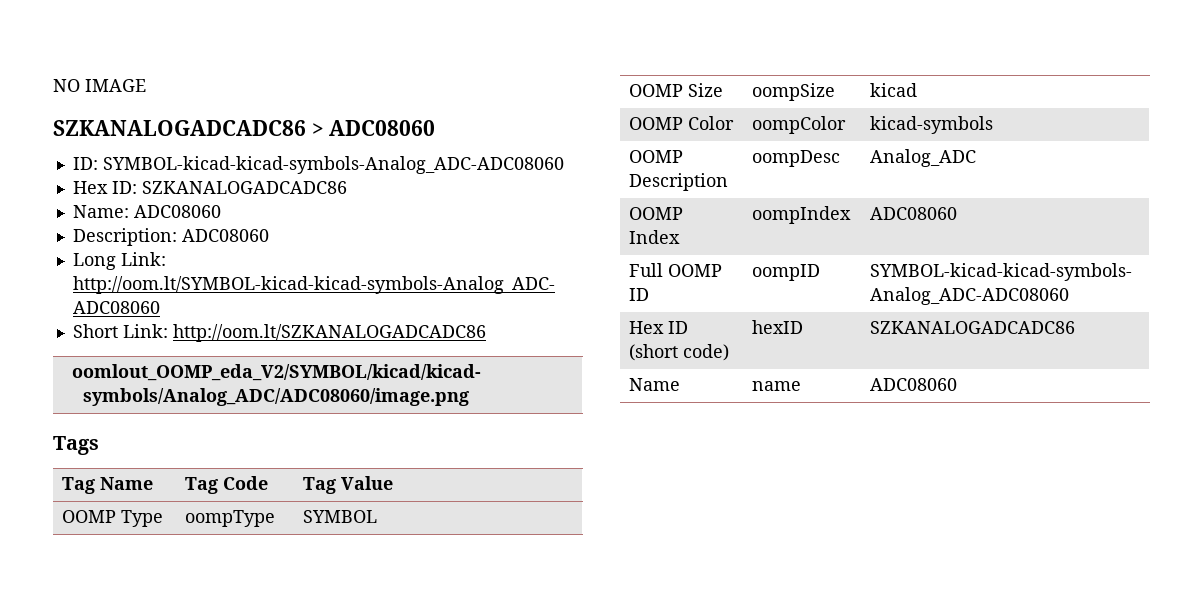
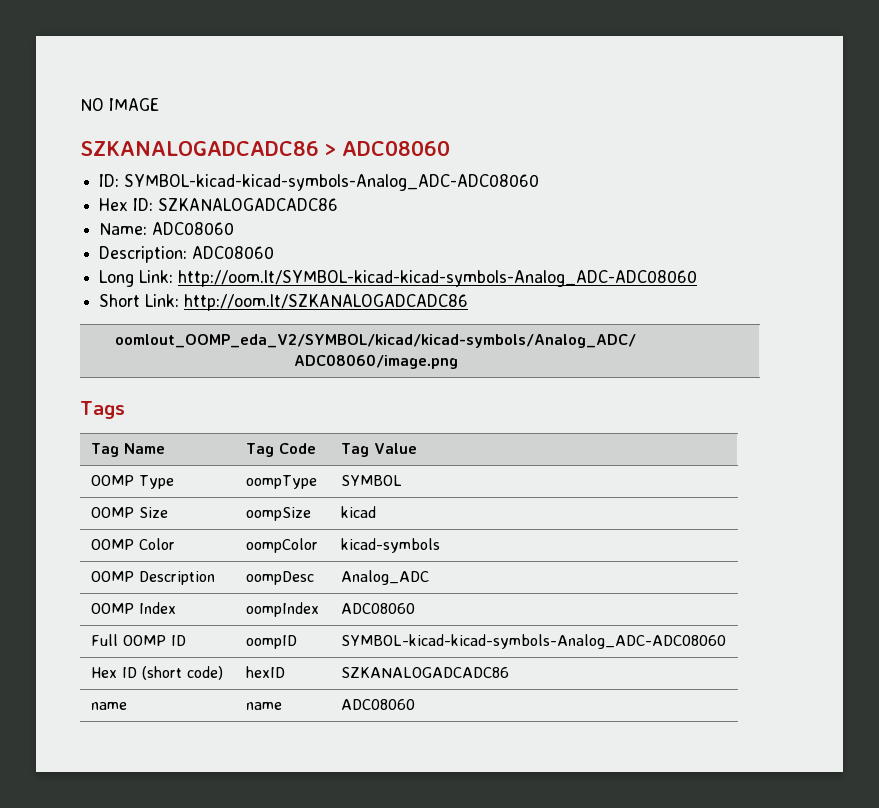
- Name | name | ADC08060
+ name | name | ADC08060

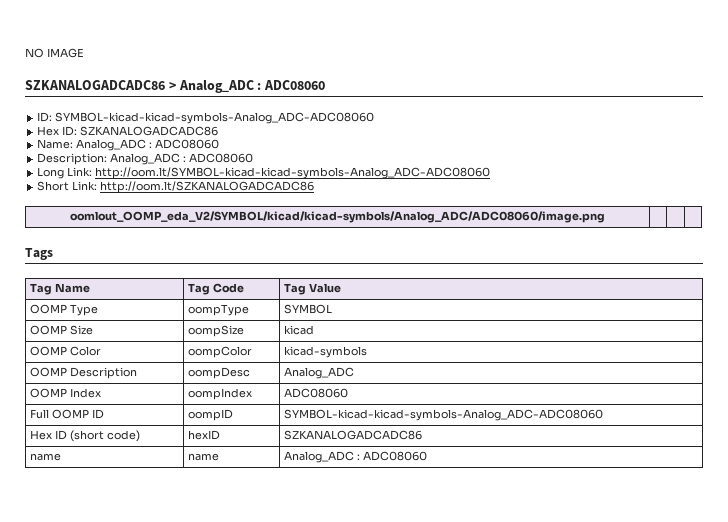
- SZKANALOGADCADC86 > ADC08060
+ SZKANALOGADCADC86 > Analog_ADC : ADC08060
- Name: ADC08060
+ Name: Analog_ADC : ADC08060
- Description: ADC08060
+ Description: Analog_ADC : ADC08060
- name | name | ADC08060
+ name | name | Analog_ADC : ADC08060

